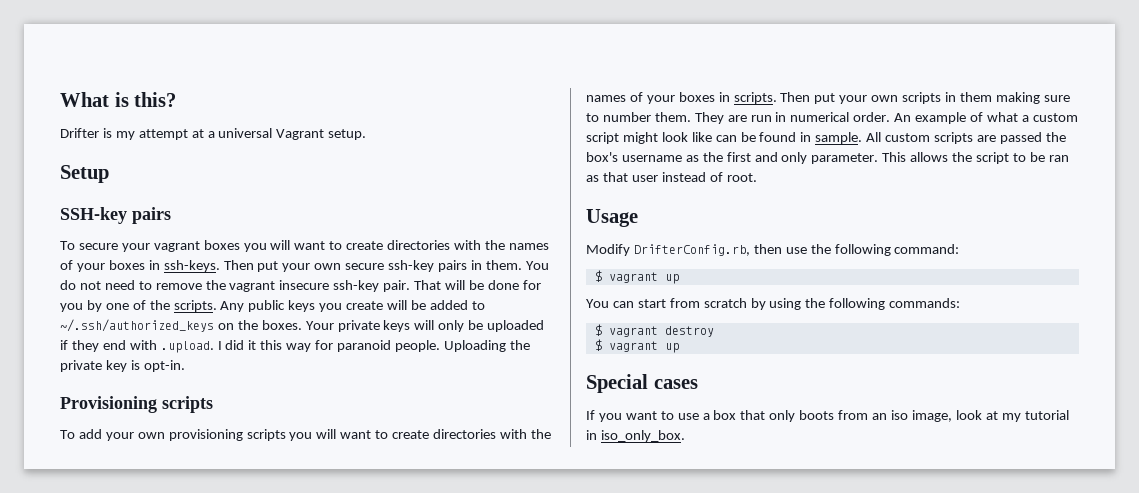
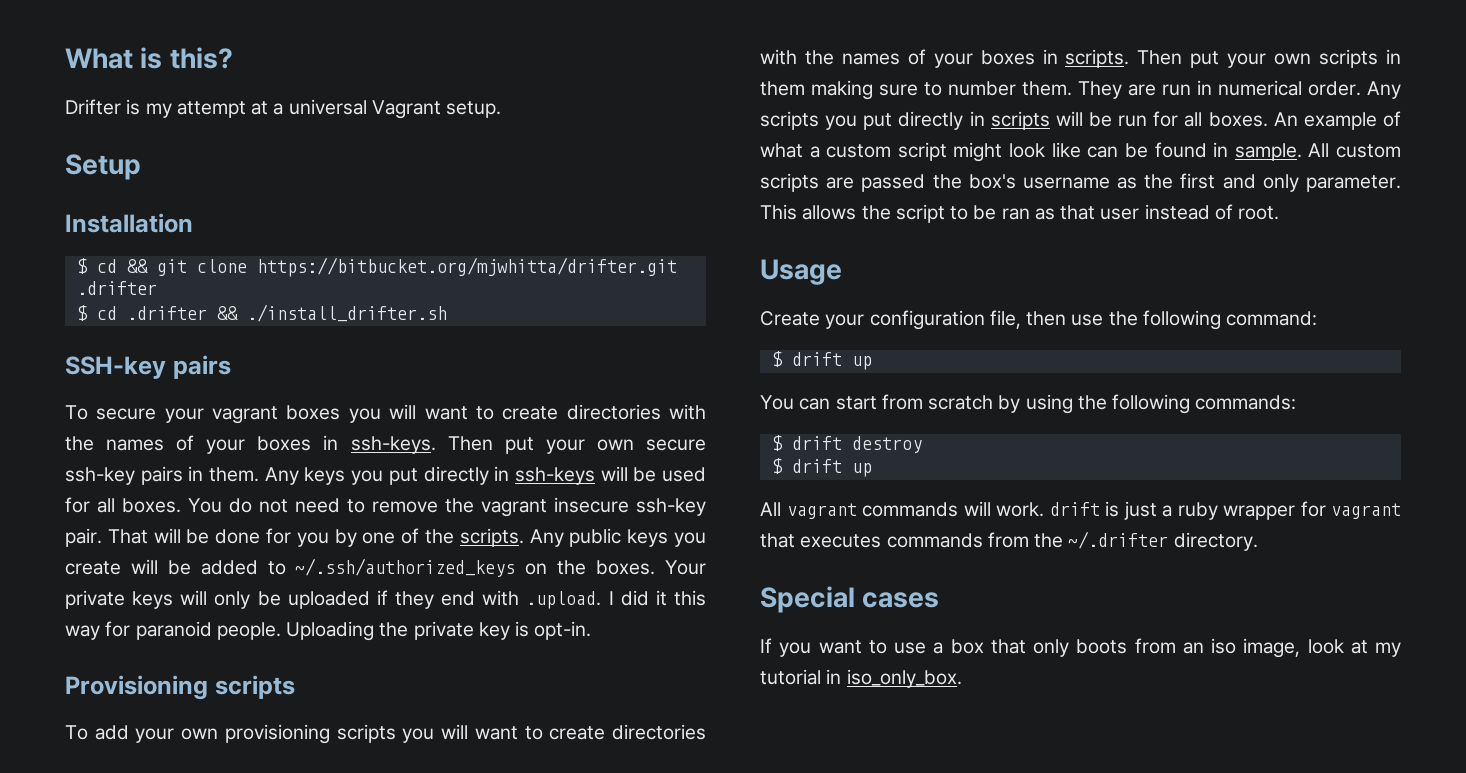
+ Installation
+ $ cd && git clone https://bitbucket.org/mjwhitta/drifter.git .drifter
+ $ cd .drifter && ./install_drifter.sh
+ Any keys you put directly in ssh-keys will be used for all boxes.
+ Any scripts you put directly in scripts will be run for all boxes.
- Modify DrifterConfig.rb, then use the following command:
- $ vagrant up
+ Create your configuration file, then use the following command:
+ $ drift up
- $ vagrant destroy
- $ vagrant up
+ $ drift destroy
+ $ drift up
+ All vagrant commands will work. drift is just a ruby wrapper for vagrant that executes commands from the ~/.drifter directory.

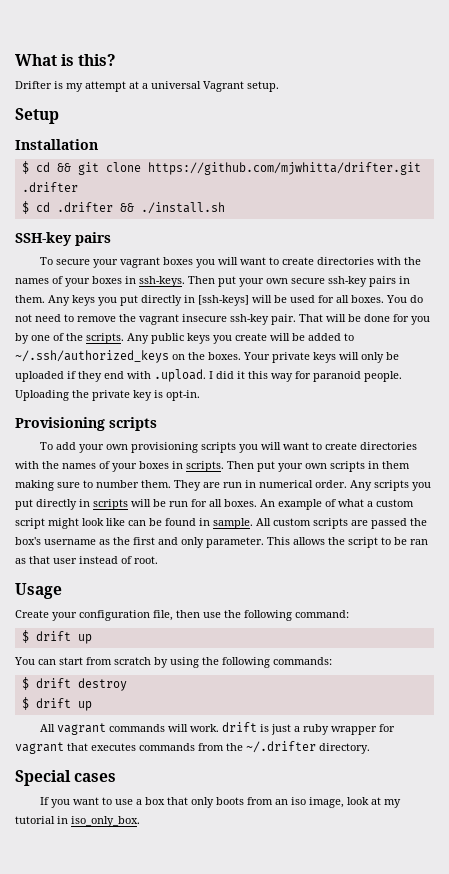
- $ cd && git clone https://bitbucket.org/mjwhitta/drifter.git .drifter
+ $ cd && git clone https://github.com/mjwhitta/drifter.git .drifter
- $ cd .drifter && ./install_drifter.sh
+ $ cd .drifter && ./install.sh
- Any keys you put directly in ssh-keys will be used for all boxes.
+ Any keys you put directly in [ssh-keys] will be used for all boxes.

